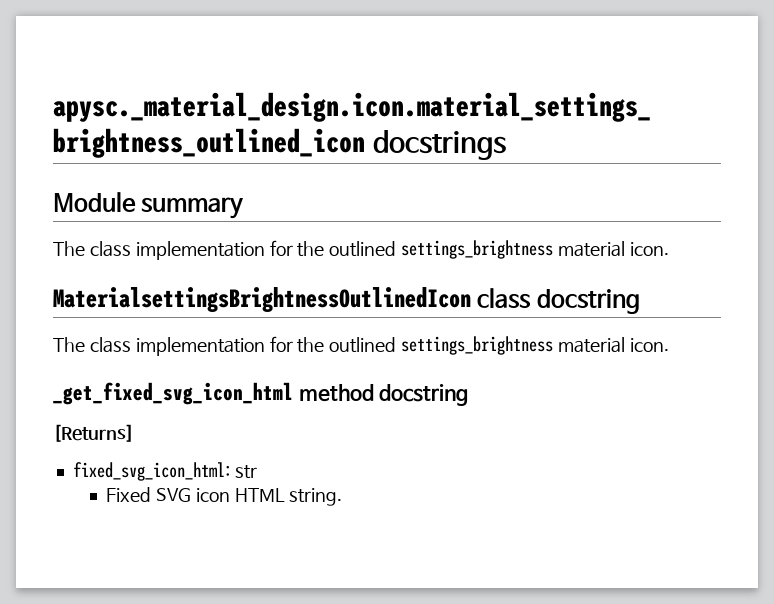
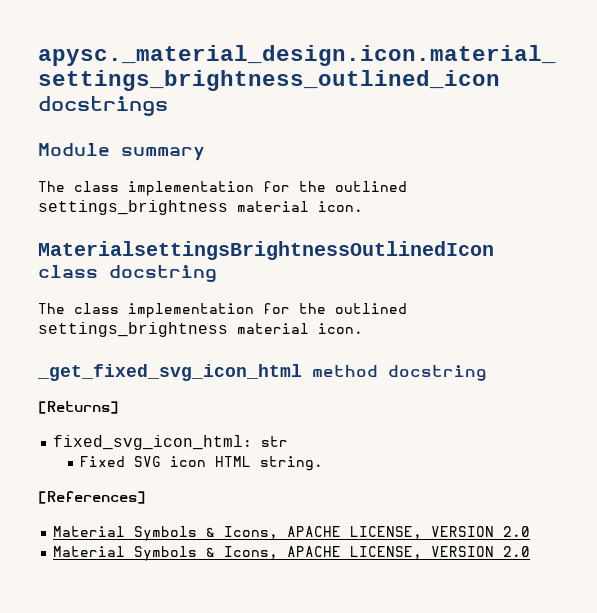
+ [References]
+ Material Symbols & Icons, APACHE LICENSE, VERSION 2.0
+ Material Symbols & Icons, APACHE LICENSE, VERSION 2.0

